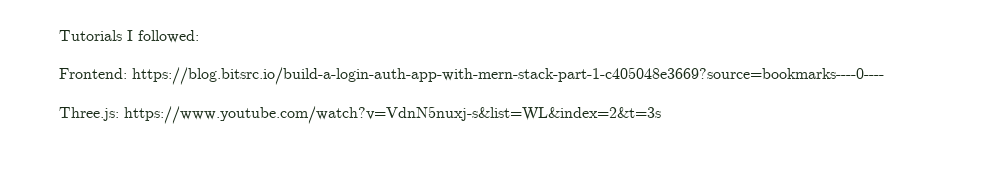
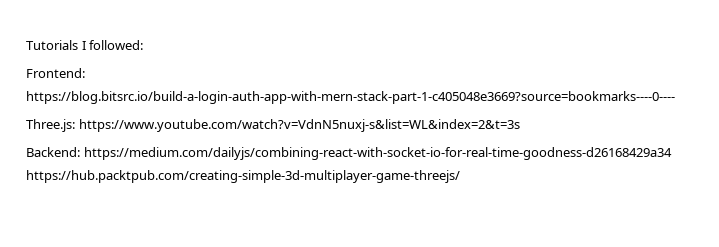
+ Backend: https://medium.com/dailyjs/combining-react-with-socket-io-for-real-time-goodness-d26168429a34 https://hub.packtpub.com/creating-simple-3d-multiplayer-game-threejs/

